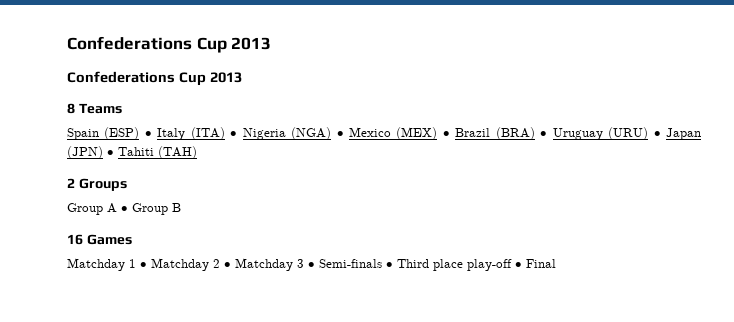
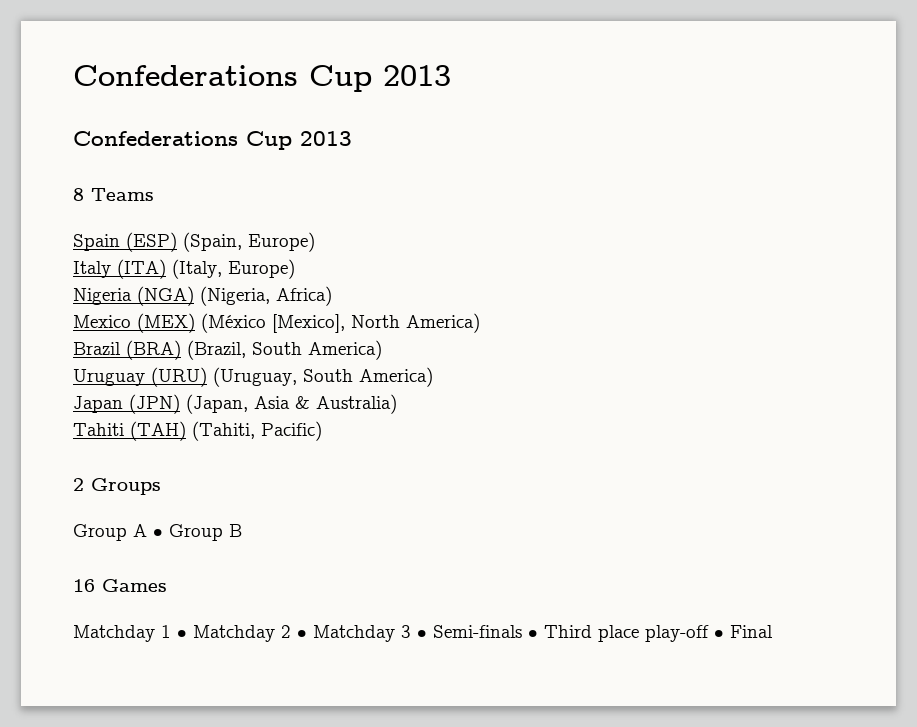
- Spain (ESP) • Italy (ITA) • Nigeria (NGA) • Mexico (MEX) • Brazil (BRA) • Uruguay (URU) • Japan (JPN) • Tahiti (TAH)
+ Spain (ESP) (Spain, Europe)
+ Italy (ITA) (Italy, Europe)
+ Nigeria (NGA) (Nigeria, Africa)
+ Mexico (MEX) (México [Mexico], North America)
+ Brazil (BRA) (Brazil, South America)
+ Uruguay (URU) (Uruguay, South America)
+ Japan (JPN) (Japan, Asia & Australia)
+ Tahiti (TAH) (Tahiti, Pacific)

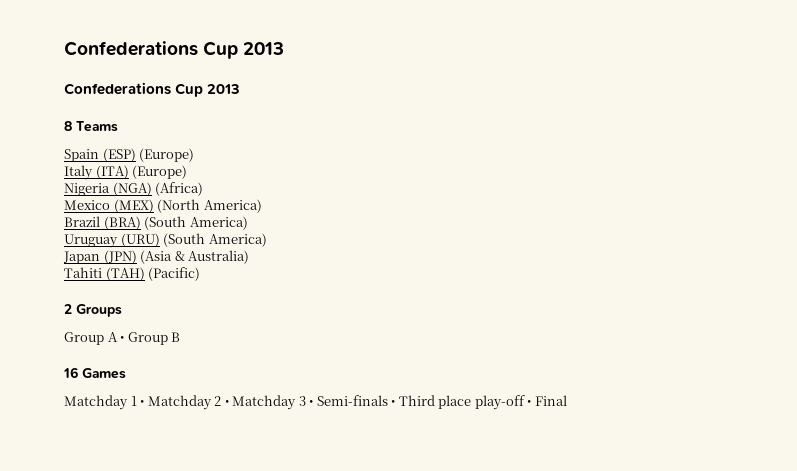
- Spain (ESP) (Spain, Europe)
+ Spain (ESP) (Europe)
- Italy (ITA) (Italy, Europe)
+ Italy (ITA) (Europe)
- Nigeria (NGA) (Nigeria, Africa)
+ Nigeria (NGA) (Africa)
- Mexico (MEX) (México [Mexico], North America)
+ Mexico (MEX) (North America)
- Brazil (BRA) (Brazil, South America)
+ Brazil (BRA) (South America)
- Uruguay (URU) (Uruguay, South America)
+ Uruguay (URU) (South America)
- Japan (JPN) (Japan, Asia & Australia)
+ Japan (JPN) (Asia & Australia)
- Tahiti (TAH) (Tahiti, Pacific)
+ Tahiti (TAH) (Pacific)

